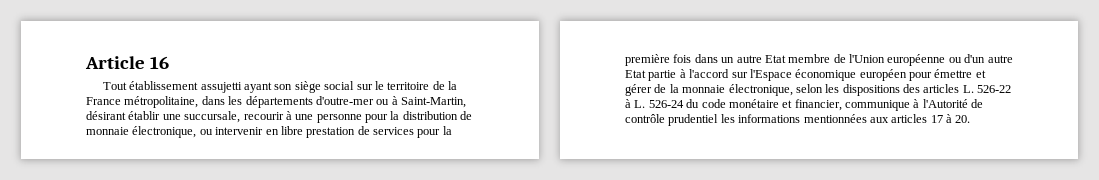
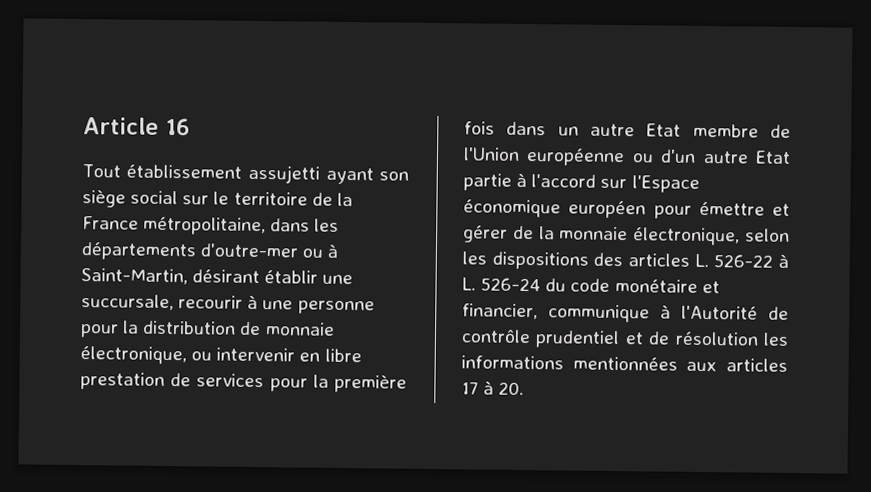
- Tout établissement assujetti ayant son siège social sur le territoire de la France métropolitaine, dans les départements d'outre-mer ou à Saint-Martin, désirant établir une succursale, recourir à une personne pour la distribution de monnaie électronique, ou intervenir en libre prestation de services pour la première fois dans un autre Etat membre de l'Union européenne ou d'un autre Etat partie à l'accord sur l'Espace économique européen pour émettre et gérer de la monnaie électronique, selon les dispositions des articles L. 526-22 à L. 526-24 du code monétaire et financier, communique à l'Autorité de contrôle prudentiel les informations mentionnées aux articles 17 à 20.
+ Tout établissement assujetti ayant son siège social sur le territoire de la France métropolitaine, dans les départements d'outre-mer ou à Saint-Martin, désirant établir une succursale, recourir à une personne pour la distribution de monnaie électronique, ou intervenir en libre prestation de services pour la première fois dans un autre Etat membre de l'Union européenne ou d'un autre Etat partie à l'accord sur l'Espace économique européen pour émettre et gérer de la monnaie électronique, selon les dispositions des articles L. 526-22 à L. 526-24 du code monétaire et financier, communique à l'Autorité de contrôle prudentiel et de résolution les informations mentionnées aux articles 17 à 20.

